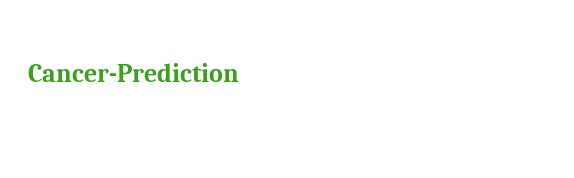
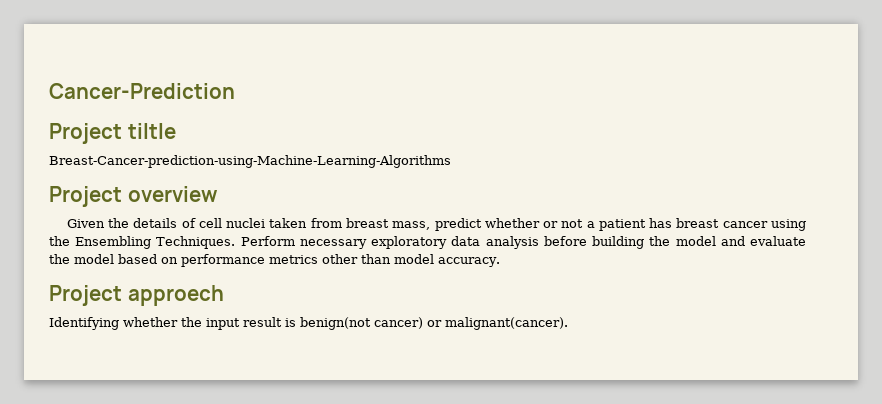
+ Project tiltle
+ Breast-Cancer-prediction-using-Machine-Learning-Algorithms
+ Project overview
+ Given the details of cell nuclei taken from breast mass, predict whether or not a patient has breast cancer using the Ensembling Techniques. Perform necessary exploratory data analysis before building the model and evaluate the model based on performance metrics other than model accuracy.
+ Project approech
+ Identifying whether the input result is benign(not cancer) or malignant(cancer).

